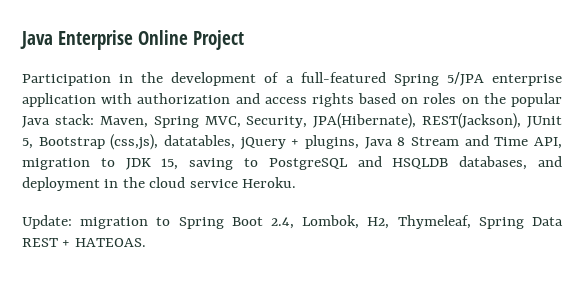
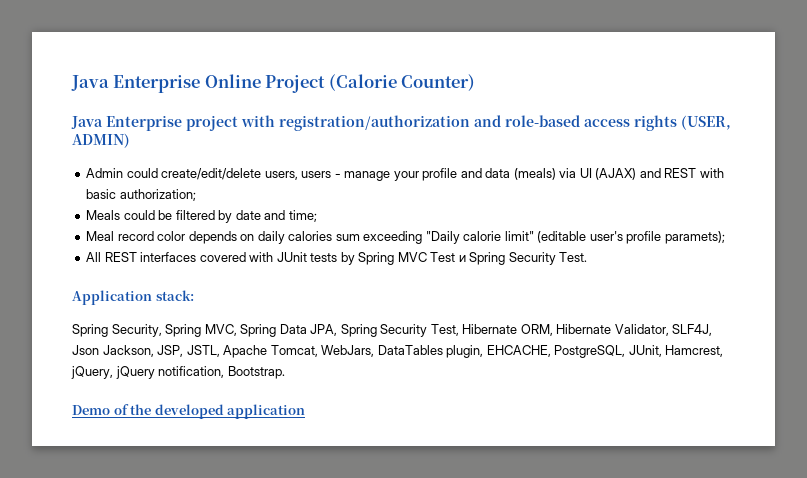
- Java Enterprise Online Project
- Participation in the development of a full-featured Spring 5/JPA enterprise application with authorization and access rights based on roles on the popular Java stack: Maven, Spring MVC, Security, JPA(Hibernate), REST(Jackson), JUnit 5, Bootstrap (css,js), datatables, jQuery + plugins, Java 8 Stream and Time API, migration to JDK 15, saving to PostgreSQL and HSQLDB databases, and deployment in the cloud service Heroku.
- Update: migration to Spring Boot 2.4, Lombok, H2, Thymeleaf, Spring Data REST + HATEOAS.
+ Java Enterprise Online Project (Calorie Counter)
+ Java Enterprise project with registration/authorization and role-based access rights (USER, ADMIN)
+ Admin could create/edit/delete users, users - manage your profile and data (meals) via UI (AJAX) and REST with basic authorization;
+ Meals could be filtered by date and time;
+ Meal record color depends on daily calories sum exceeding "Daily calorie limit" (editable user's profile paramets);
+ All REST interfaces covered with JUnit tests by Spring MVC Test и Spring Security Test.
+ Application stack:
+ Spring Security, Spring MVC, Spring Data JPA, Spring Security Test, Hibernate ORM, Hibernate Validator, SLF4J, Json Jackson, JSP, JSTL, Apache Tomcat, WebJars, DataTables plugin, EHCACHE, PostgreSQL, JUnit, Hamcrest, jQuery, jQuery notification, Bootstrap.
+ Demo of the developed application

